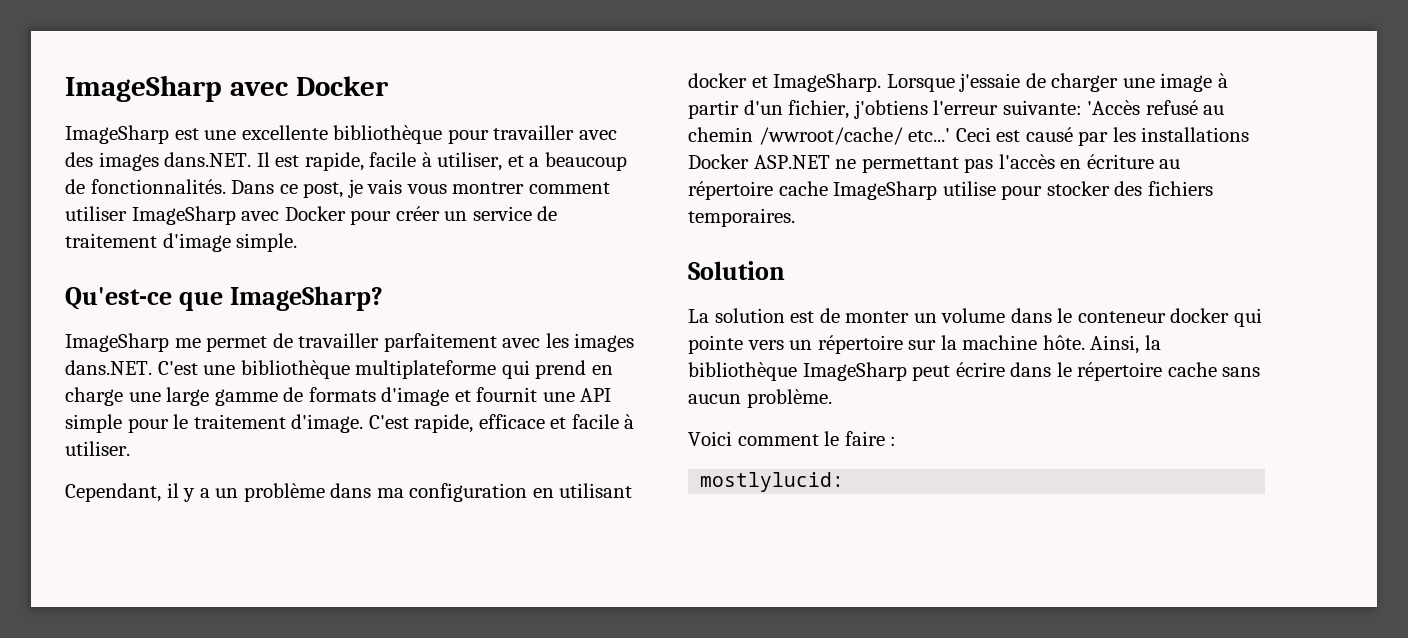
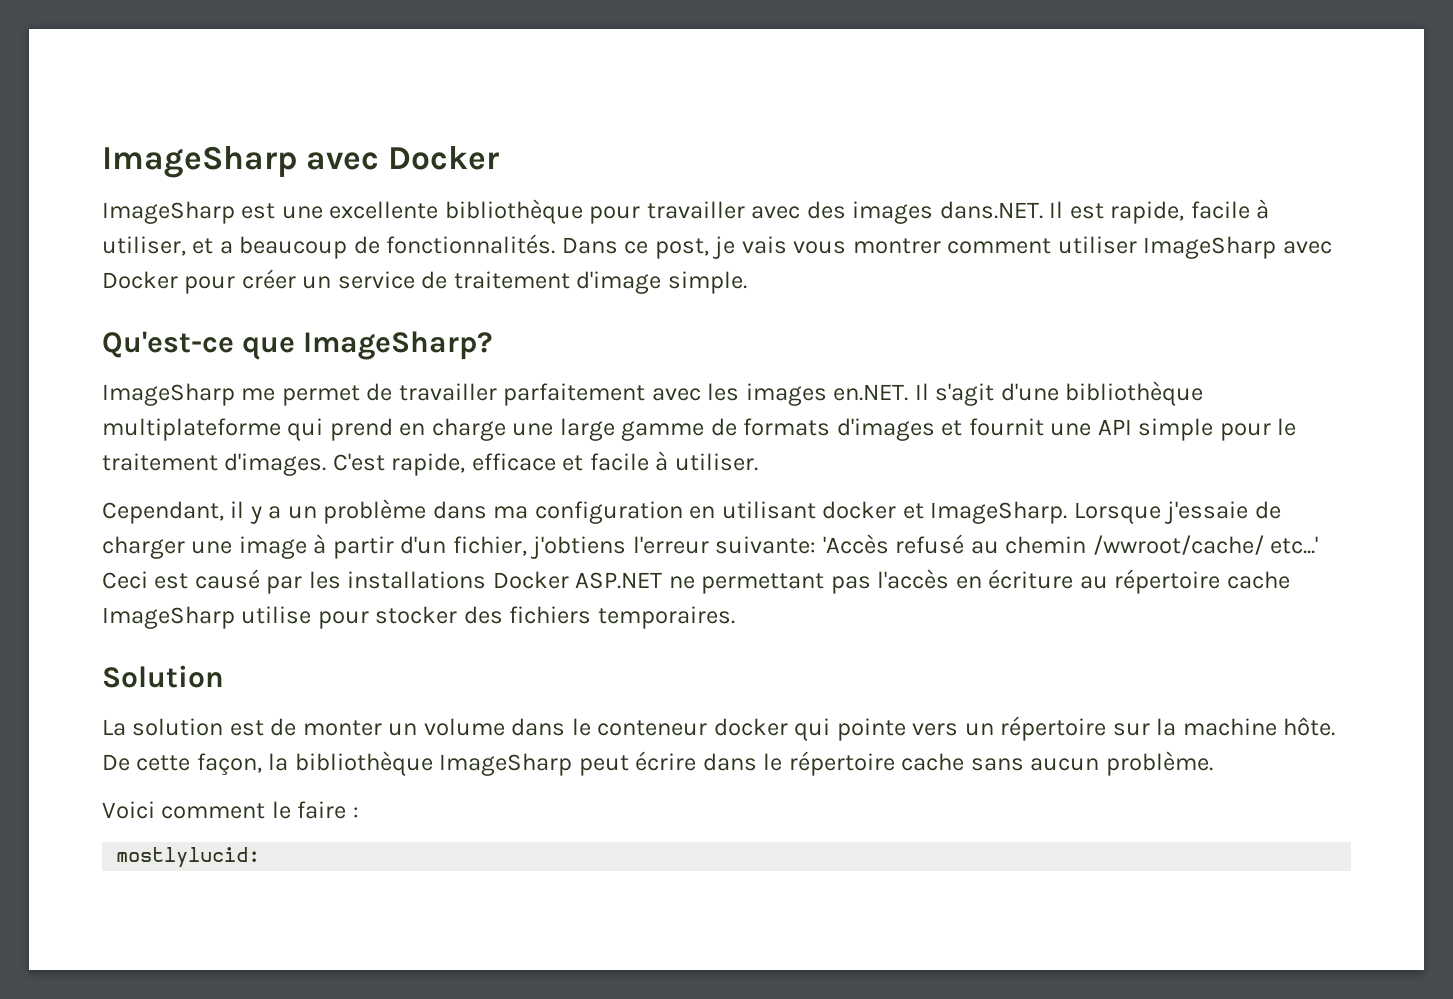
- ImageSharp me permet de travailler parfaitement avec les images dans.NET. C'est une bibliothèque multiplateforme qui prend en charge une large gamme de formats d'image et fournit une API simple pour le traitement d'image.
+ ImageSharp me permet de travailler parfaitement avec les images en.NET. Il s'agit d'une bibliothèque multiplateforme qui prend en charge une large gamme de formats d'images et fournit une API simple pour le traitement d'images.
- Ainsi, la bibliothèque ImageSharp peut écrire dans le répertoire cache sans aucun problème.
+ De cette façon, la bibliothèque ImageSharp peut écrire dans le répertoire cache sans aucun problème.

